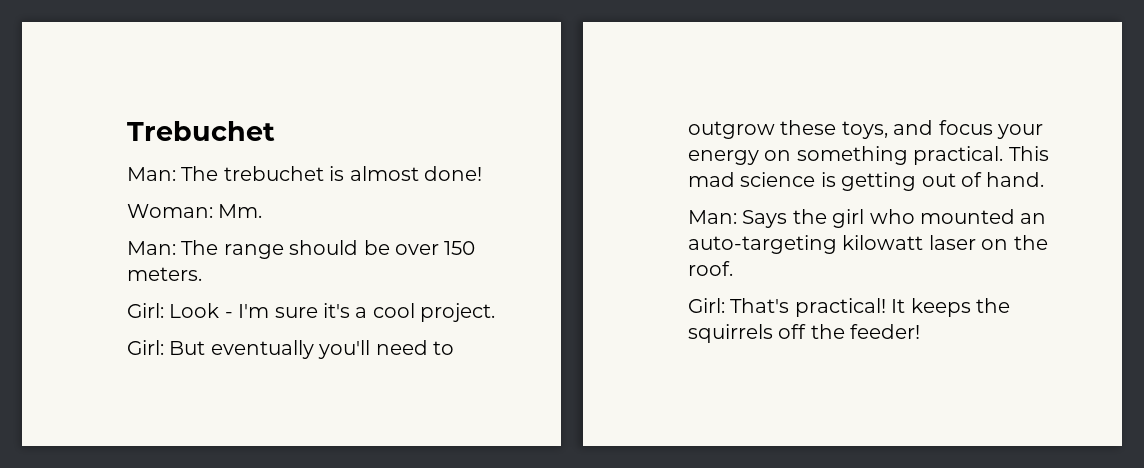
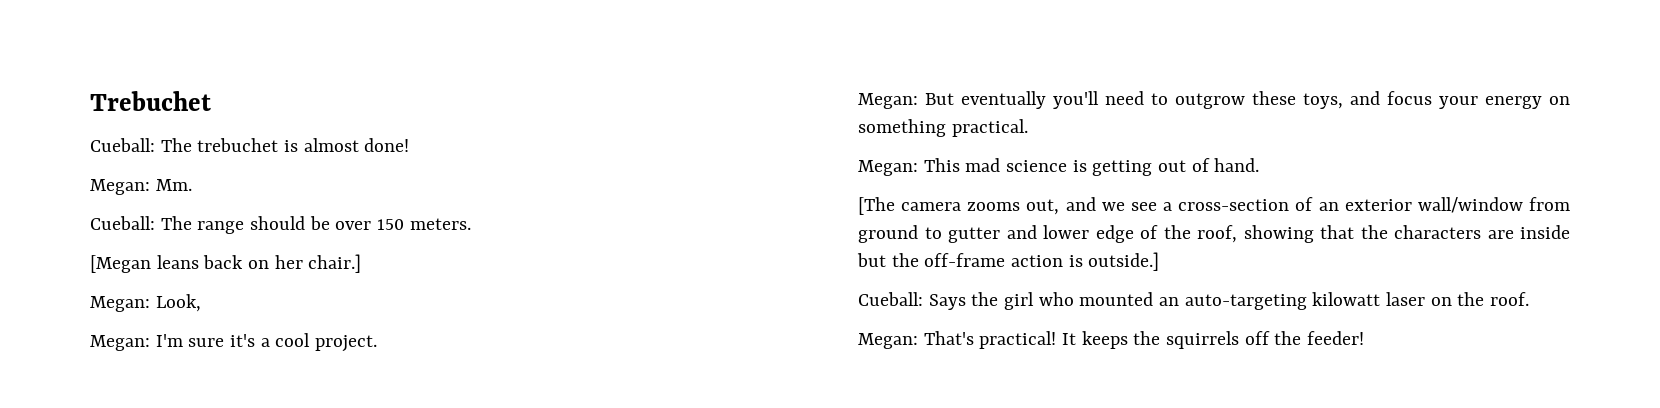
- Man: The trebuchet is almost done!
+ Cueball: The trebuchet is almost done!
- Woman: Mm.
+ Megan: Mm.
- Man: The range should be over 150 meters.
+ Cueball: The range should be over 150 meters.
- Girl: Look - I'm sure it's a cool project.
+ [Megan leans back on her chair.]
+ Megan: Look,
+ Megan: I'm sure it's a cool project.
- Girl: But eventually you'll need to outgrow these toys, and focus your energy on something practical. This mad science is getting out of hand.
+ Megan: But eventually you'll need to outgrow these toys, and focus your energy on something practical.
+ Megan: This mad science is getting out of hand.
- Man: Says the girl who mounted an auto-targeting kilowatt laser on the roof.
+ [The camera zooms out, and we see a cross-section of an exterior wall/window from ground to gutter and lower edge of the roof, showing that the characters are inside but the off-frame action is outside.]
+ Cueball: Says the girl who mounted an auto-targeting kilowatt laser on the roof.
- Girl: That's practical!
+ Megan: That's practical!

